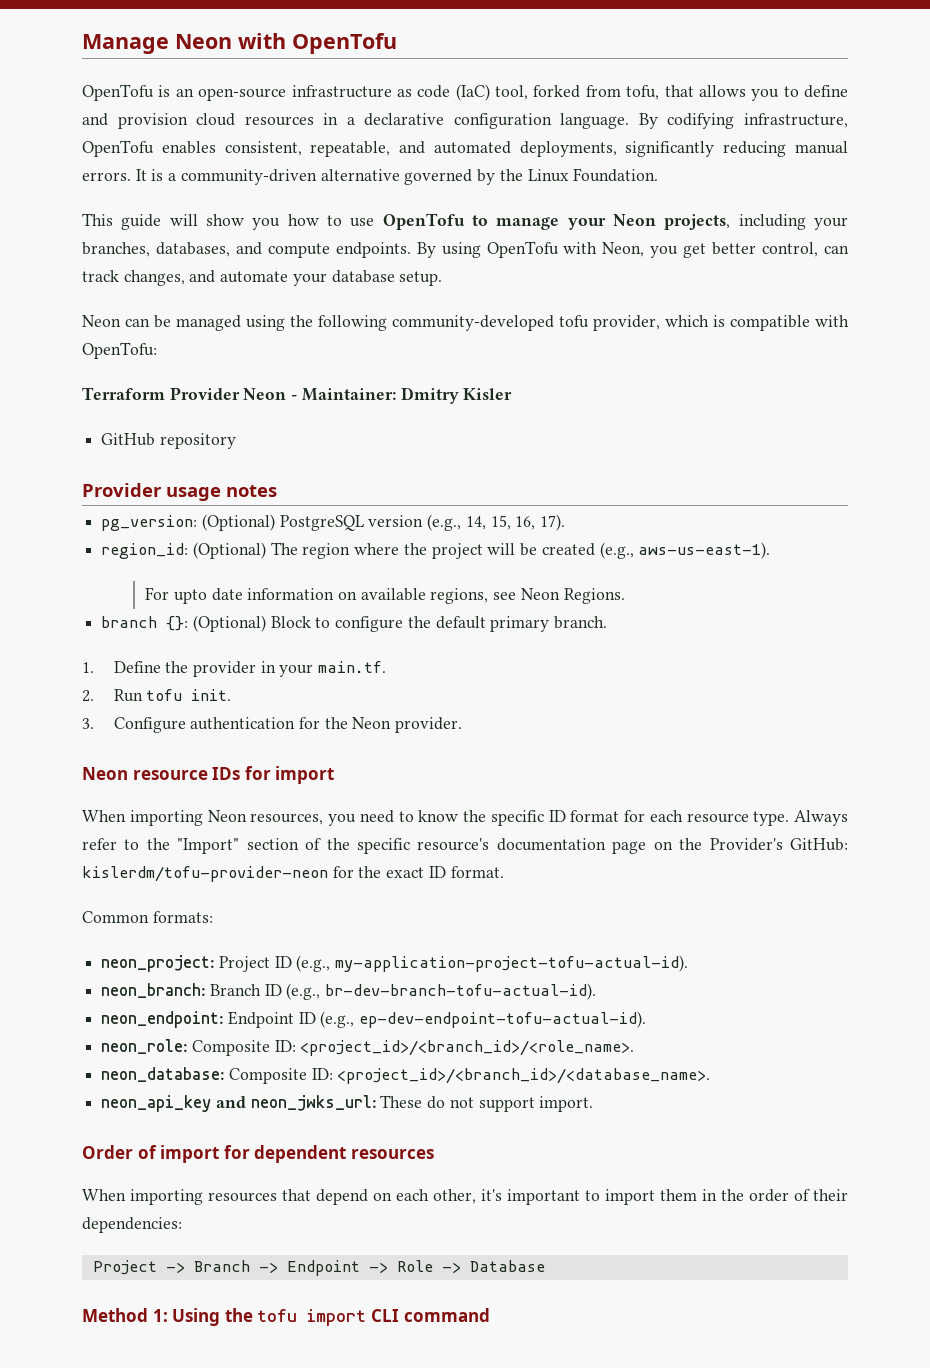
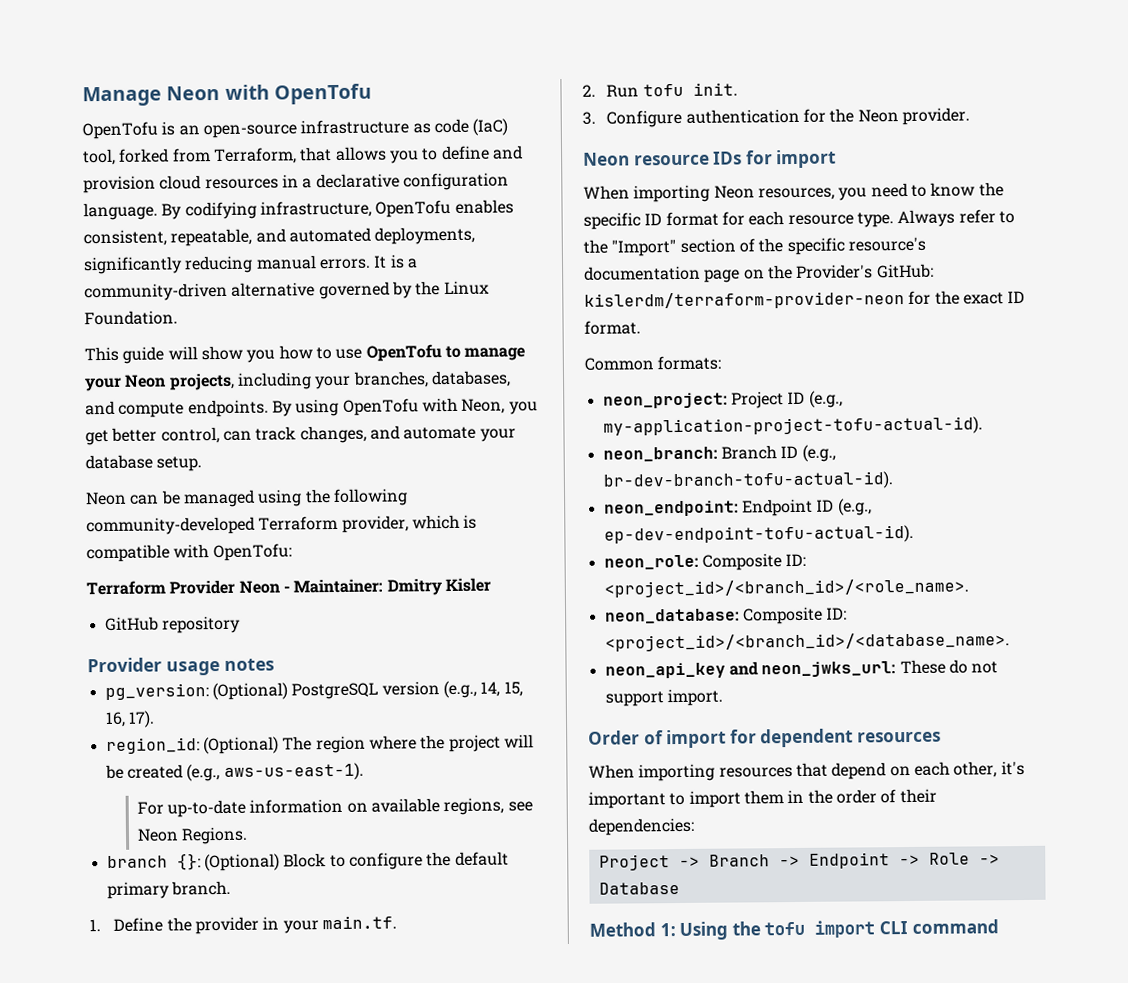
- OpenTofu is an open-source infrastructure as code (IaC) tool, forked from tofu, that allows you to define and provision cloud resources in a declarative configuration language.
+ OpenTofu is an open-source infrastructure as code (IaC) tool, forked from Terraform, that allows you to define and provision cloud resources in a declarative configuration language.
- Neon can be managed using the following community-developed tofu provider, which is compatible with OpenTofu:
+ Neon can be managed using the following community-developed Terraform provider, which is compatible with OpenTofu:
- For upto date information on available regions, see Neon Regions.
+ For up-to-date information on available regions, see Neon Regions.
- Always refer to the "Import" section of the specific resource's documentation page on the Provider's GitHub: kislerdm/tofu-provider-neon for the exact ID format.
+ Always refer to the "Import" section of the specific resource's documentation page on the Provider's GitHub: kislerdm/terraform-provider-neon for the exact ID format.

